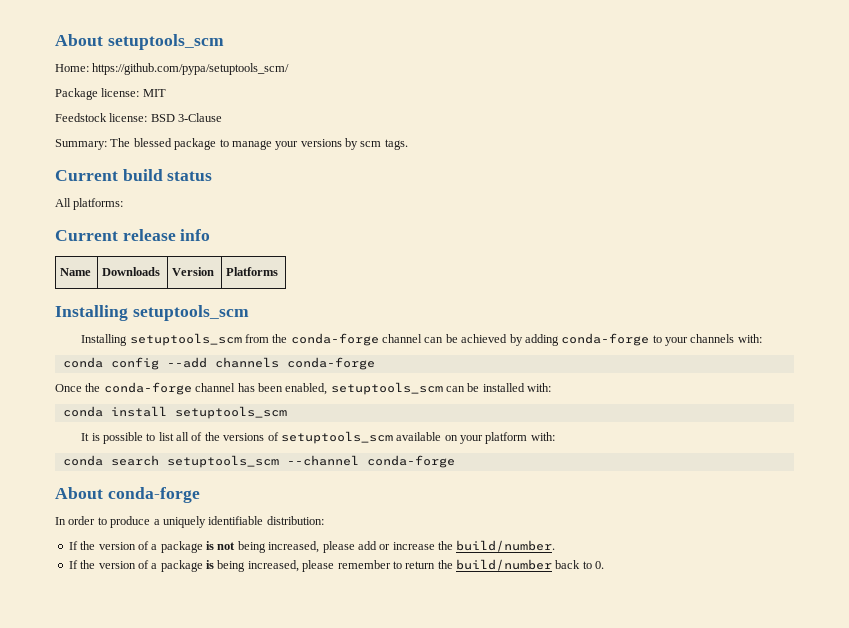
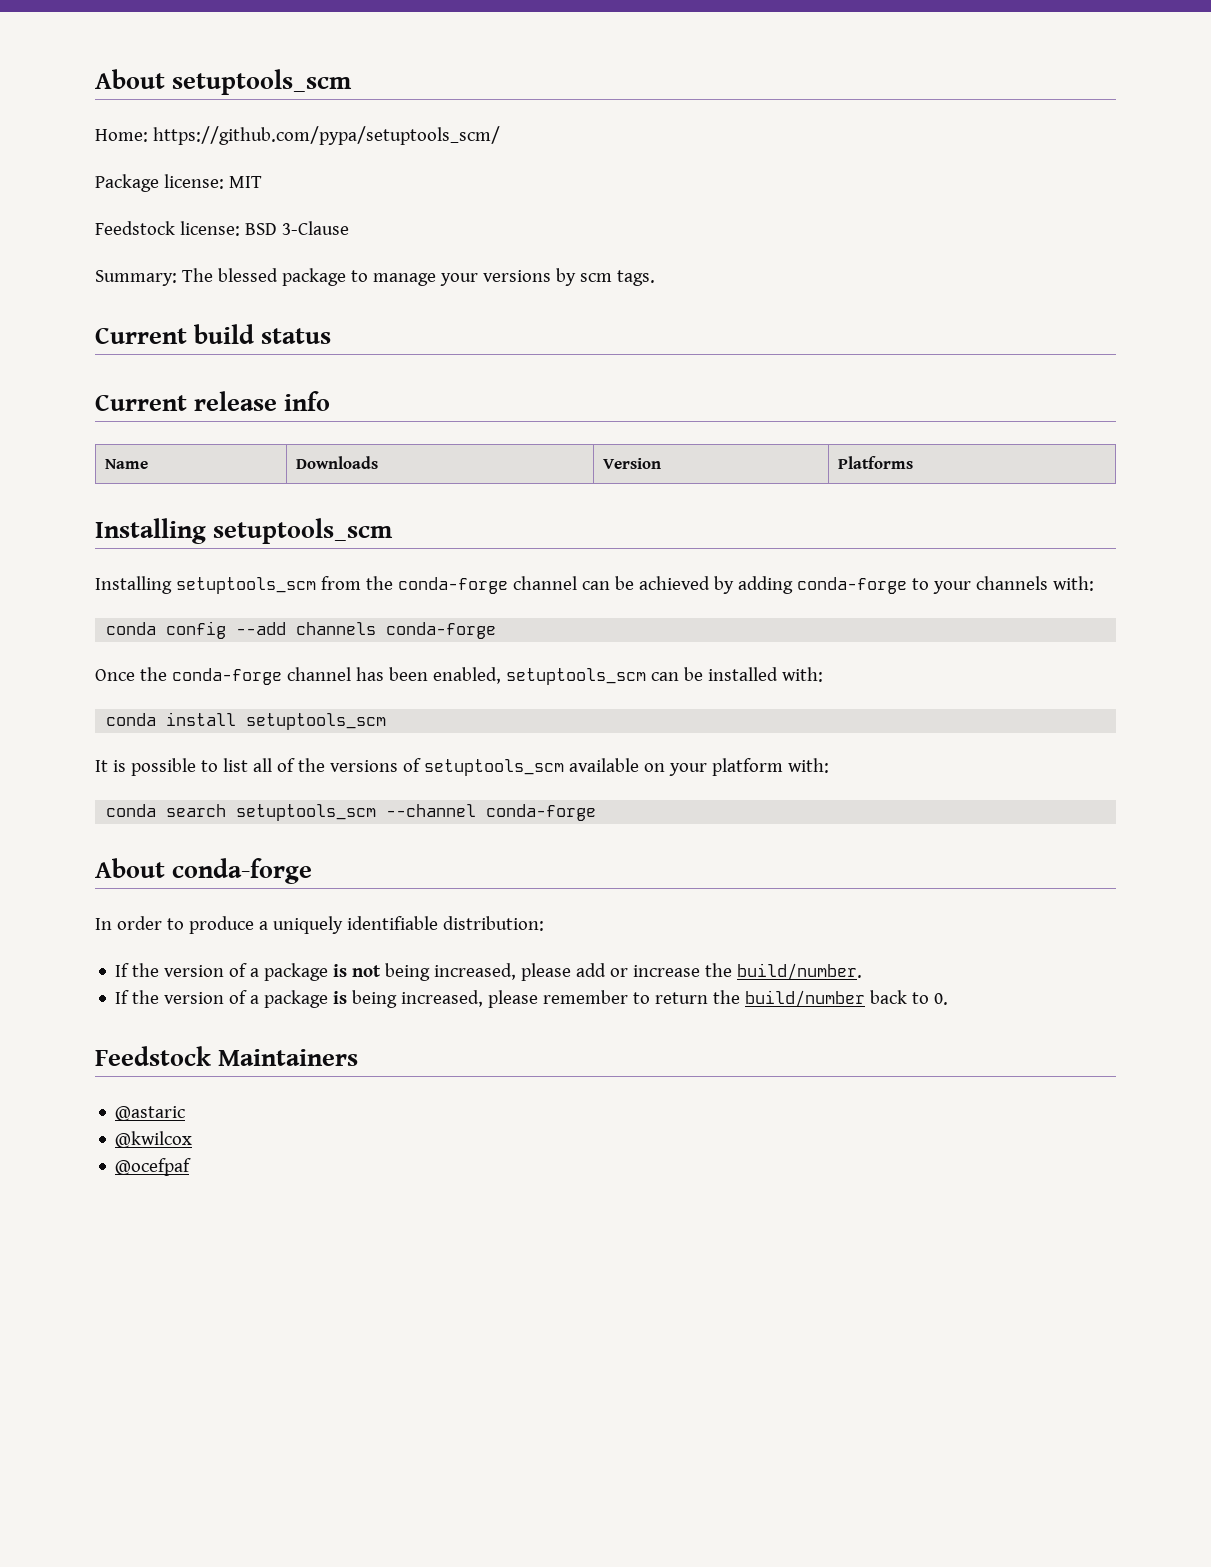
- All platforms:
+ Feedstock Maintainers
+ @astaric
+ @kwilcox
+ @ocefpaf

